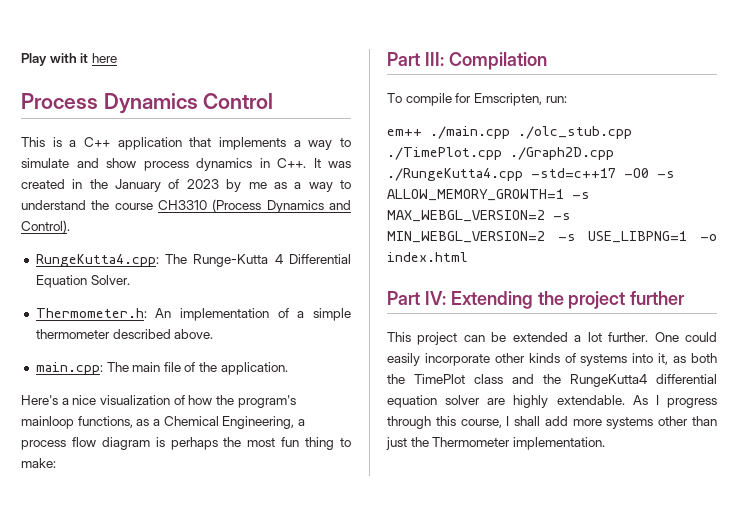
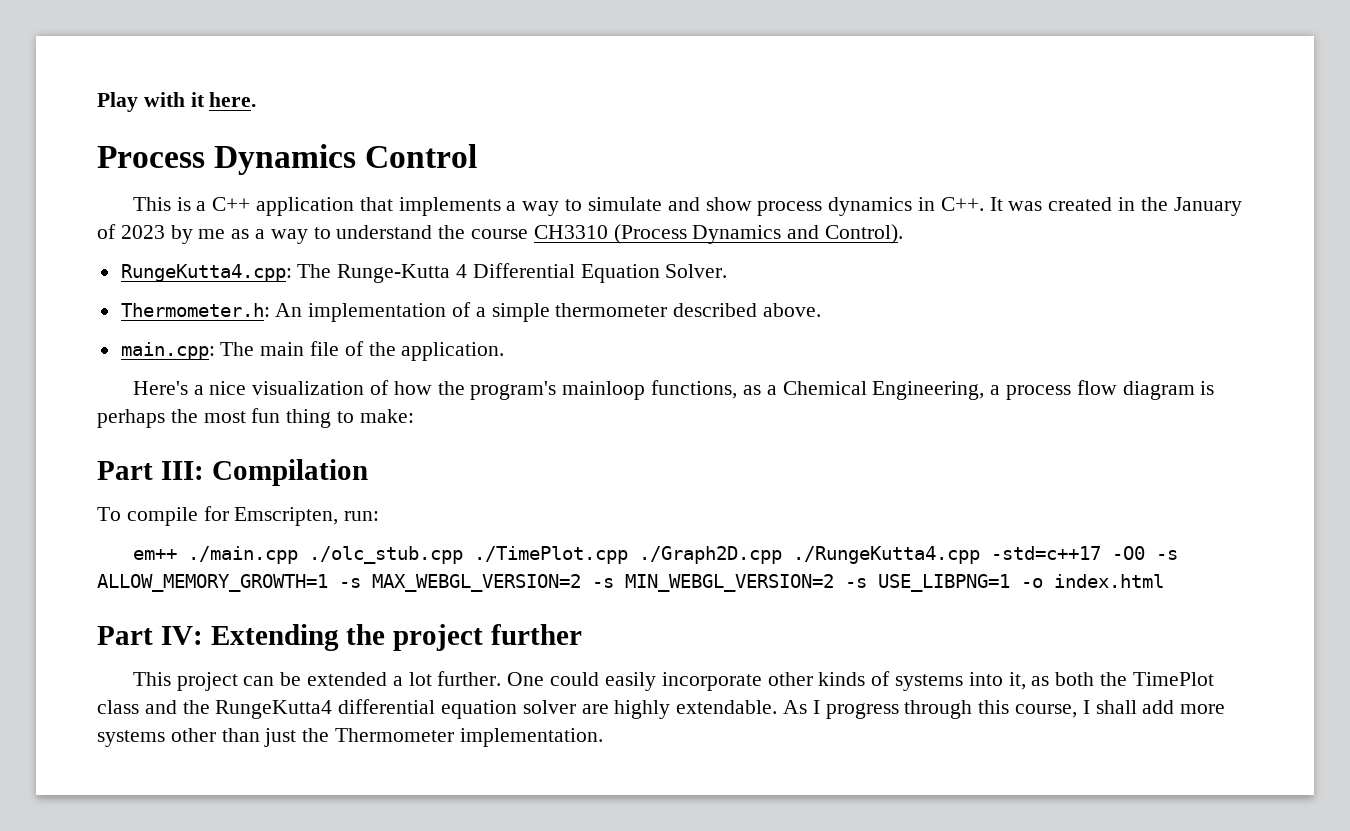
- Play with it here
+ Play with it here.

